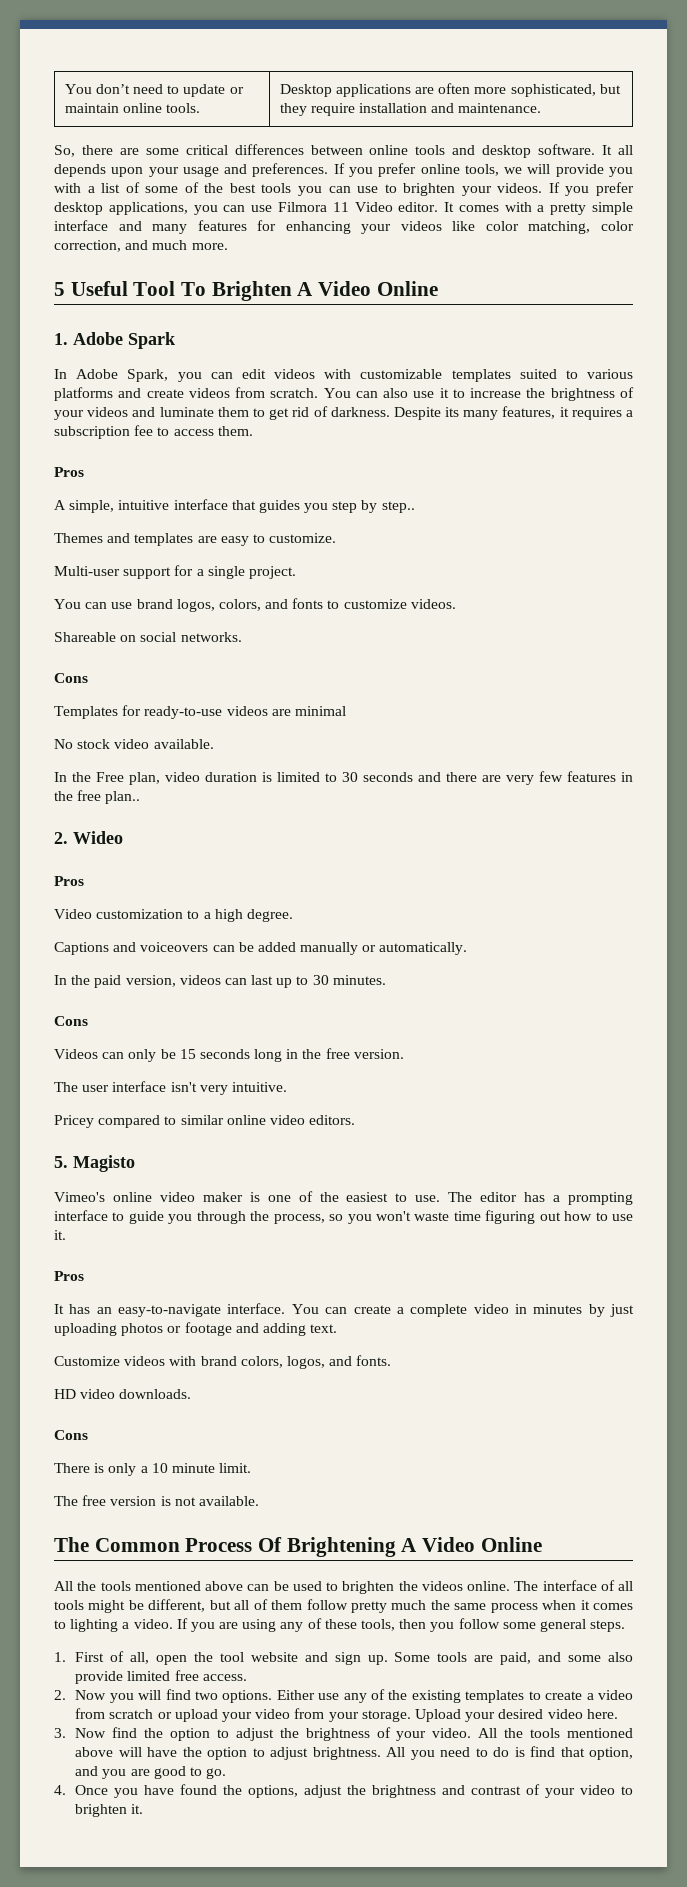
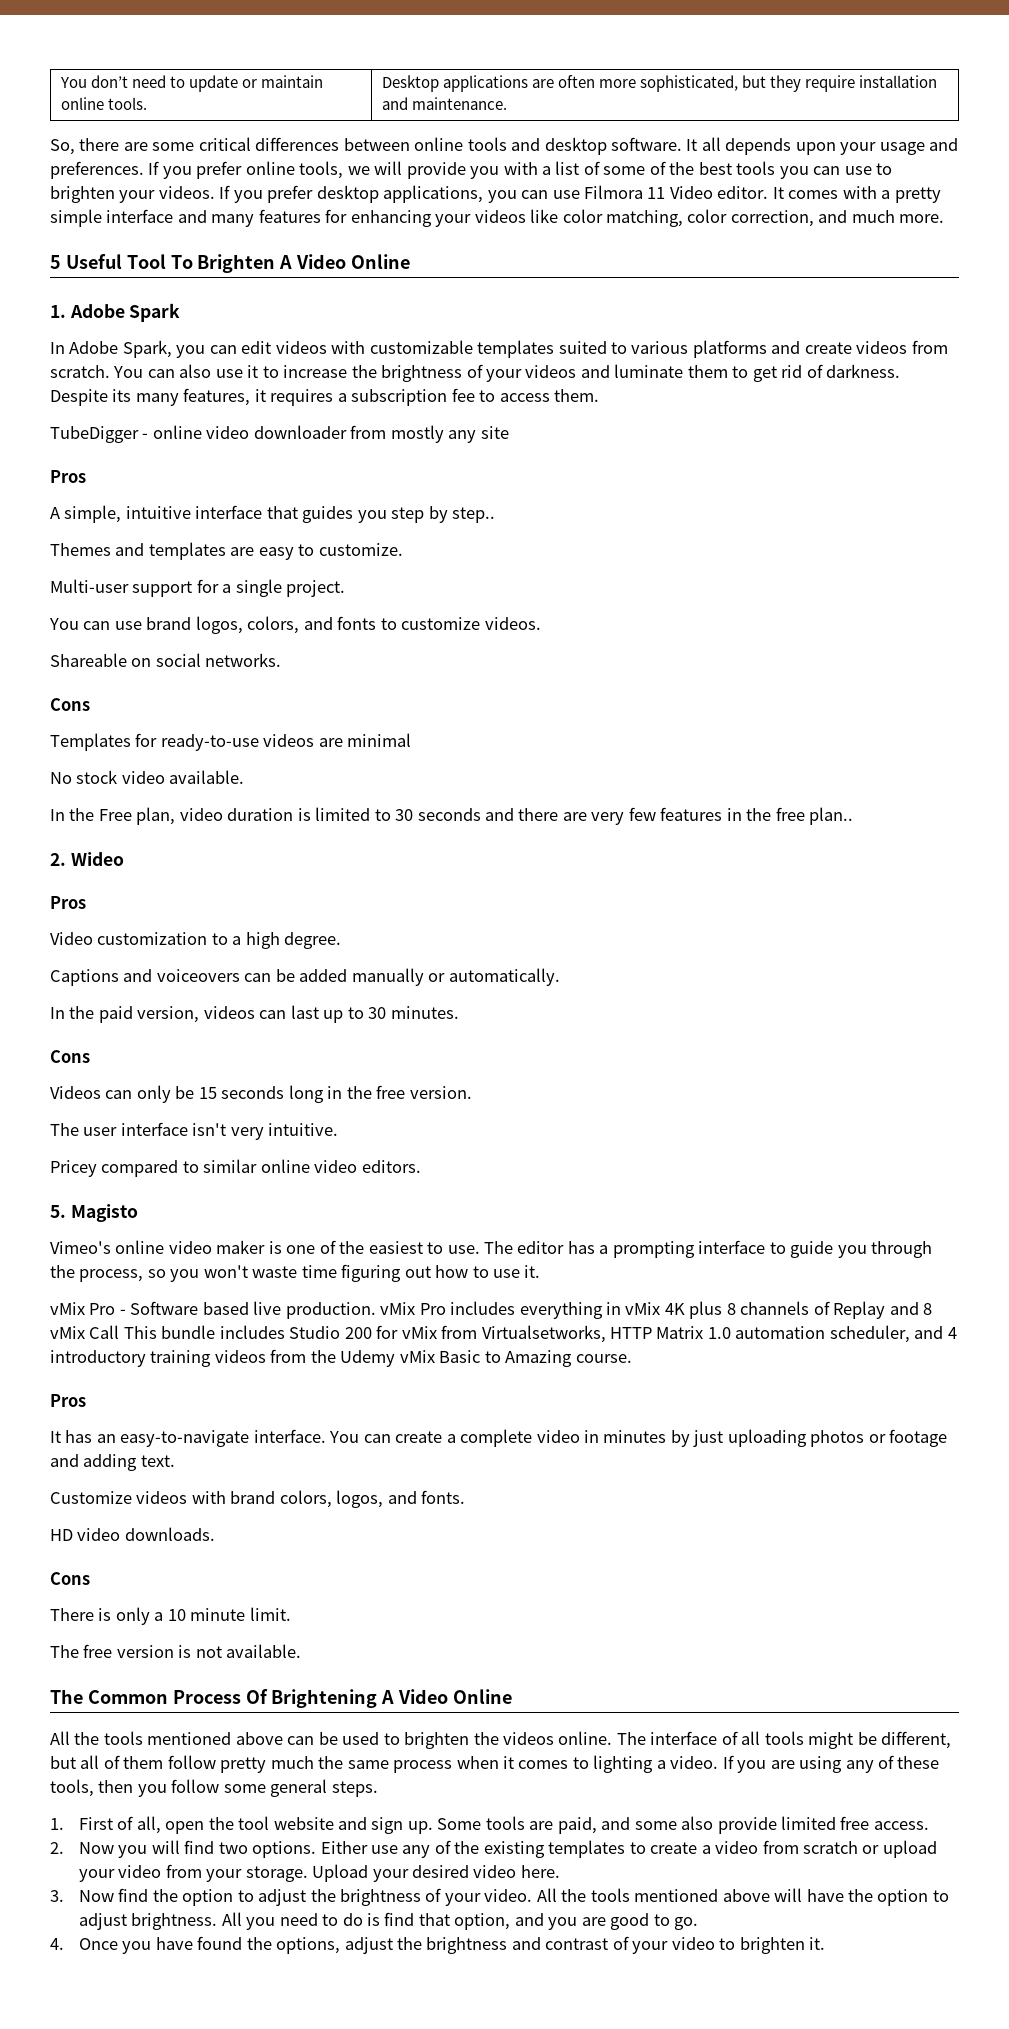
+ TubeDigger - online video downloader from mostly any site
+ vMix Pro - Software based live production. vMix Pro includes everything in vMix 4K plus 8 channels of Replay and 8 vMix Call This bundle includes Studio 200 for vMix from Virtualsetworks, HTTP Matrix 1.0 automation scheduler, and 4 introductory training videos from the Udemy vMix Basic to Amazing course.

